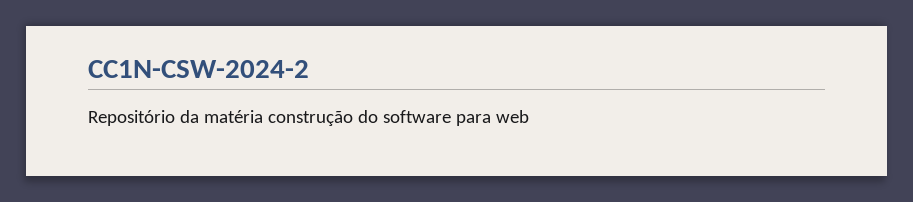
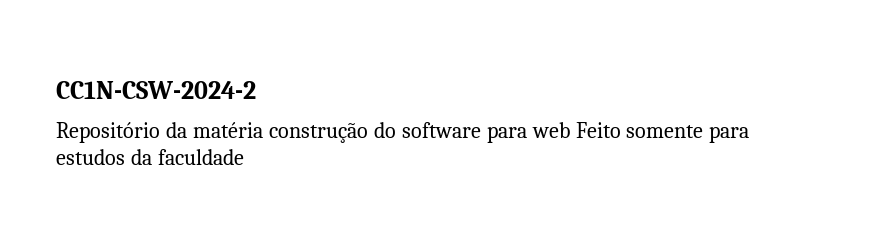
- Repositório da matéria construção do software para web
+ Repositório da matéria construção do software para web Feito somente para estudos da faculdade

